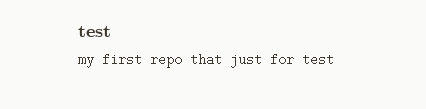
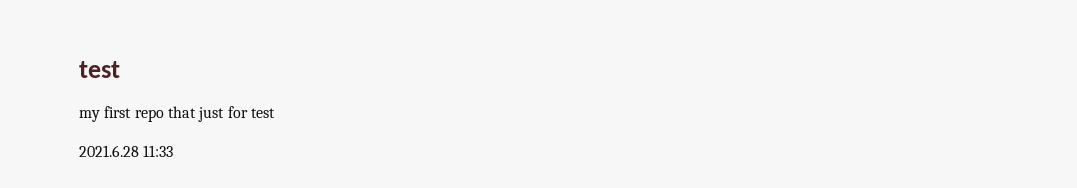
+ 2021.6.28 11:33

